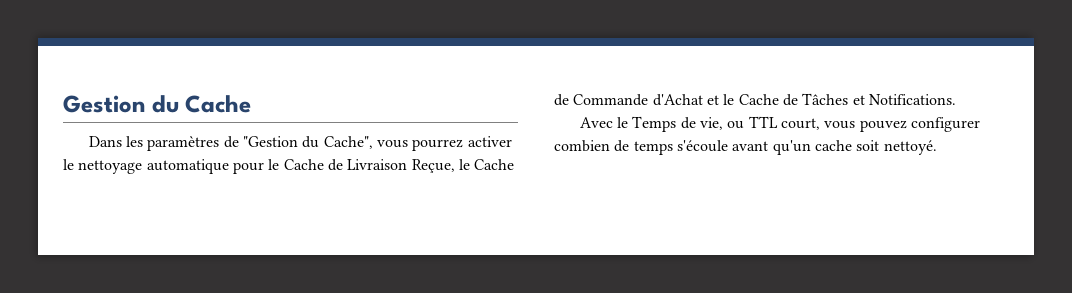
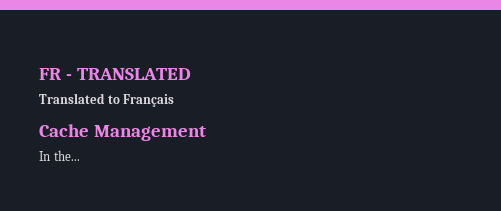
- Gestion du Cache
- Dans les paramètres de "Gestion du Cache", vous pourrez activer le nettoyage automatique pour le Cache de Livraison Reçue, le Cache de Commande d'Achat et le Cache de Tâches et Notifications.
- Avec le Temps de vie, ou TTL court, vous pouvez configurer combien de temps s'écoule avant qu'un cache soit nettoyé.
+ FR - TRANSLATED
+ Translated to Français
+ Cache Management
+ In the...

